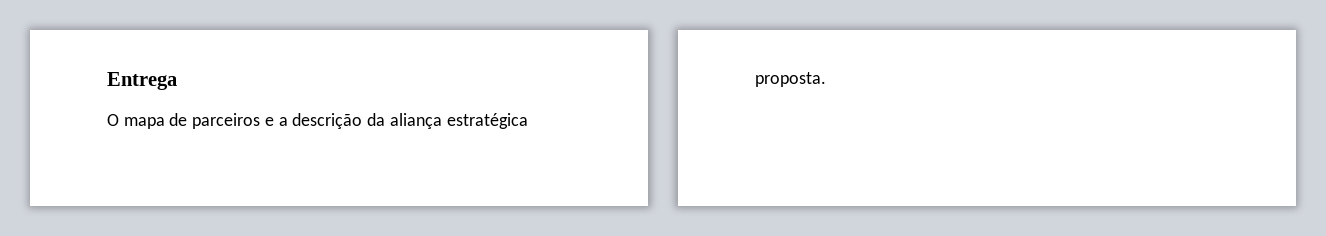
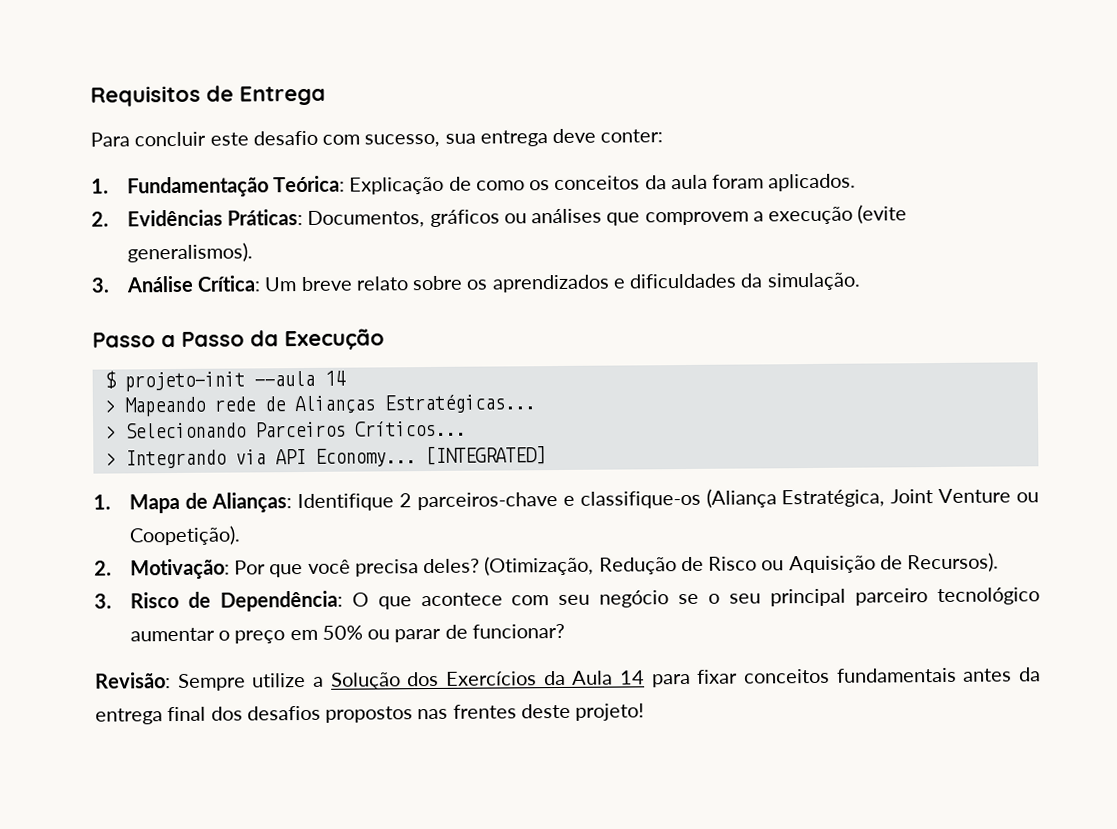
- Entrega
+ Requisitos de Entrega
- O mapa de parceiros e a descrição da aliança estratégica proposta.
+ Para concluir este desafio com sucesso, sua entrega deve conter:
+ 1. Fundamentação Teórica: Explicação de como os conceitos da aula foram aplicados.
+ 2. Evidências Práticas: Documentos, gráficos ou análises que comprovem a execução (evite generalismos).
+ 3. Análise Crítica: Um breve relato sobre os aprendizados e dificuldades da simulação.
+ Passo a Passo da Execução
+ $ projeto-init --aula 14
+ > Mapeando rede de Alianças Estratégicas...
+ > Selecionando Parceiros Críticos...
+ > Integrando via API Economy... [INTEGRATED]
+ 1. Mapa de Alianças: Identifique 2 parceiros-chave e classifique-os (Aliança Estratégica, Joint Venture ou Coopetição).
+ 2. Motivação: Por que você precisa deles? (Otimização, Redução de Risco ou Aquisição de Recursos).
+ 3. Risco de Dependência: O que acontece com seu negócio se o seu principal parceiro tecnológico aumentar o preço em 50% ou parar de funcionar?
+ Revisão: Sempre utilize a Solução dos Exercícios da Aula 14 para fixar conceitos fundamentais antes da entrega final dos desafios propostos nas frentes deste projeto!

